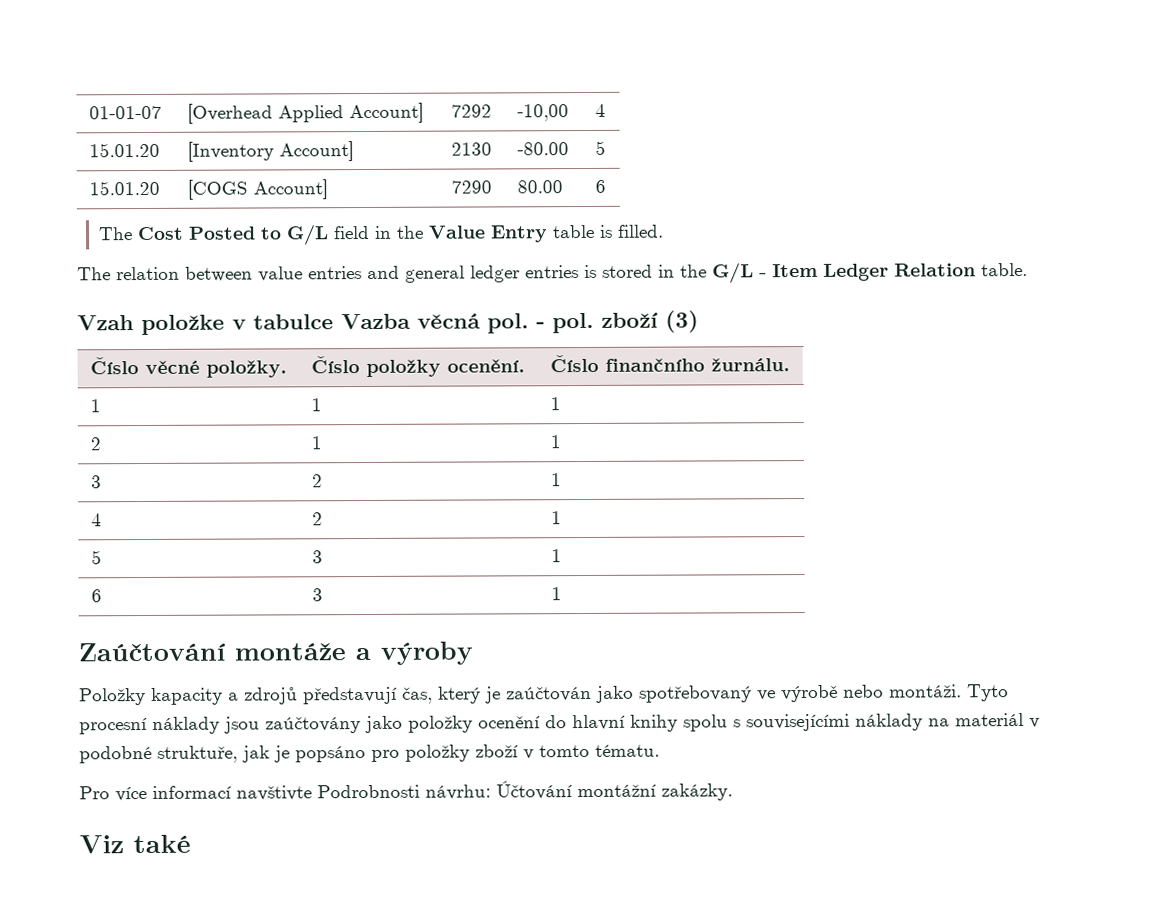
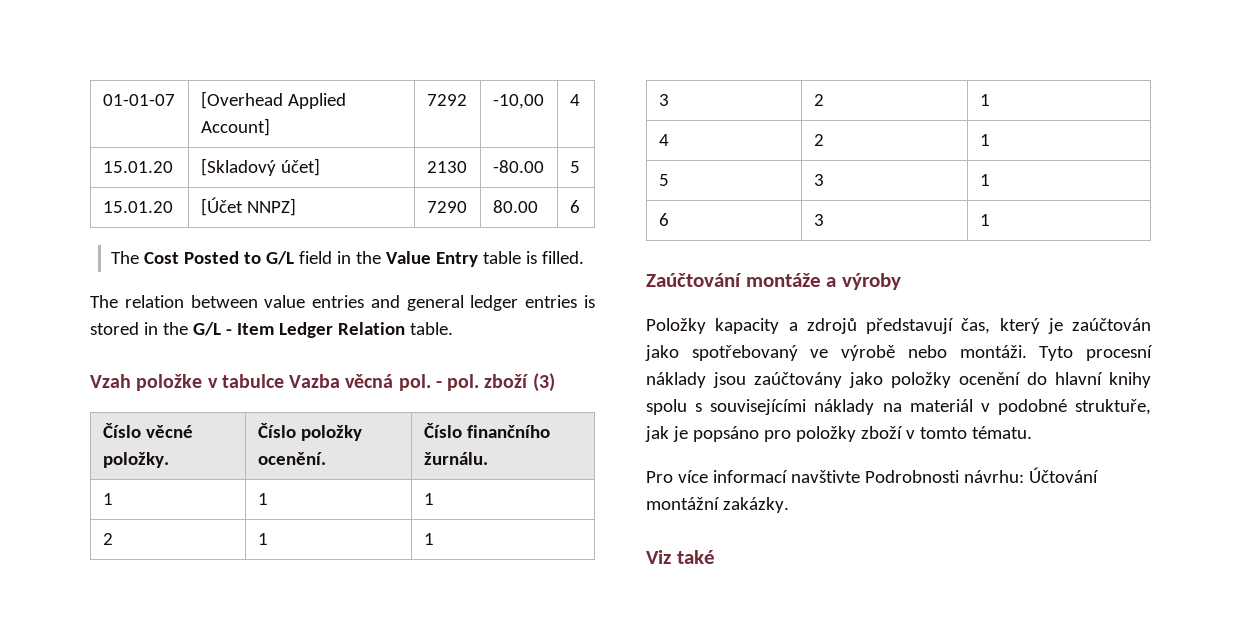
- 15.01.20 | [Inventory Account] | 2130 | -80.00 | 5
+ 15.01.20 | [Skladový účet] | 2130 | -80.00 | 5
- 15.01.20 | [COGS Account] | 7290 | 80.00 | 6
+ 15.01.20 | [Účet NNPZ] | 7290 | 80.00 | 6

